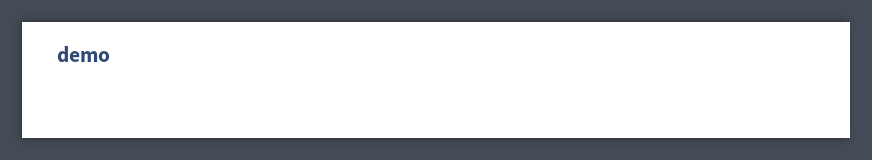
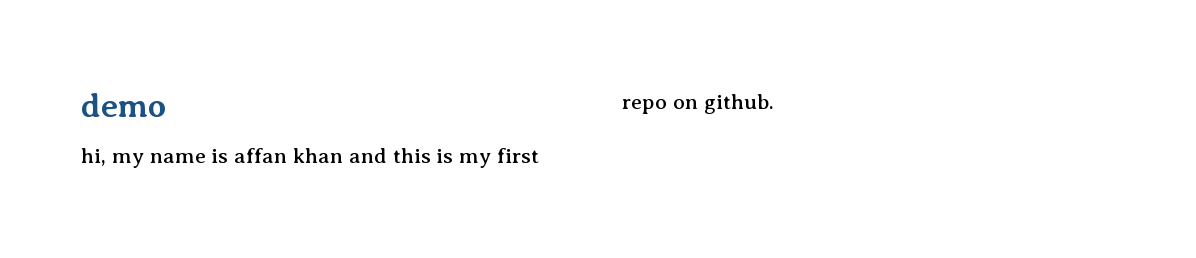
+ hi, my name is affan khan and this is my first repo on github.

